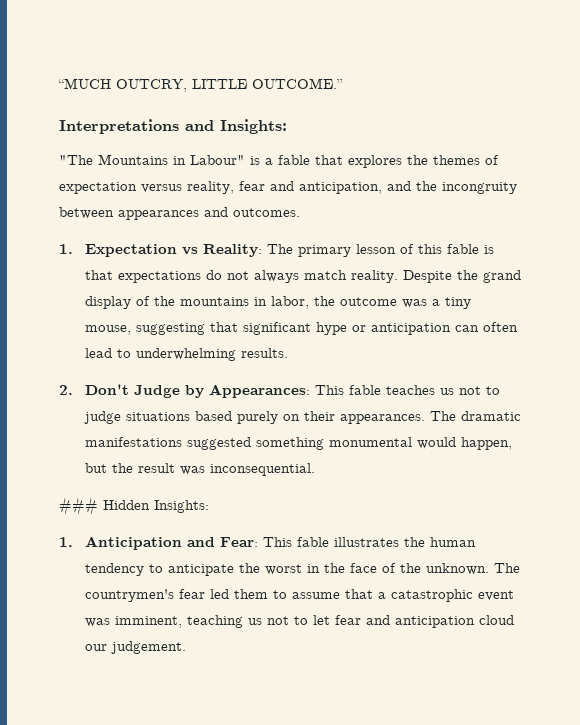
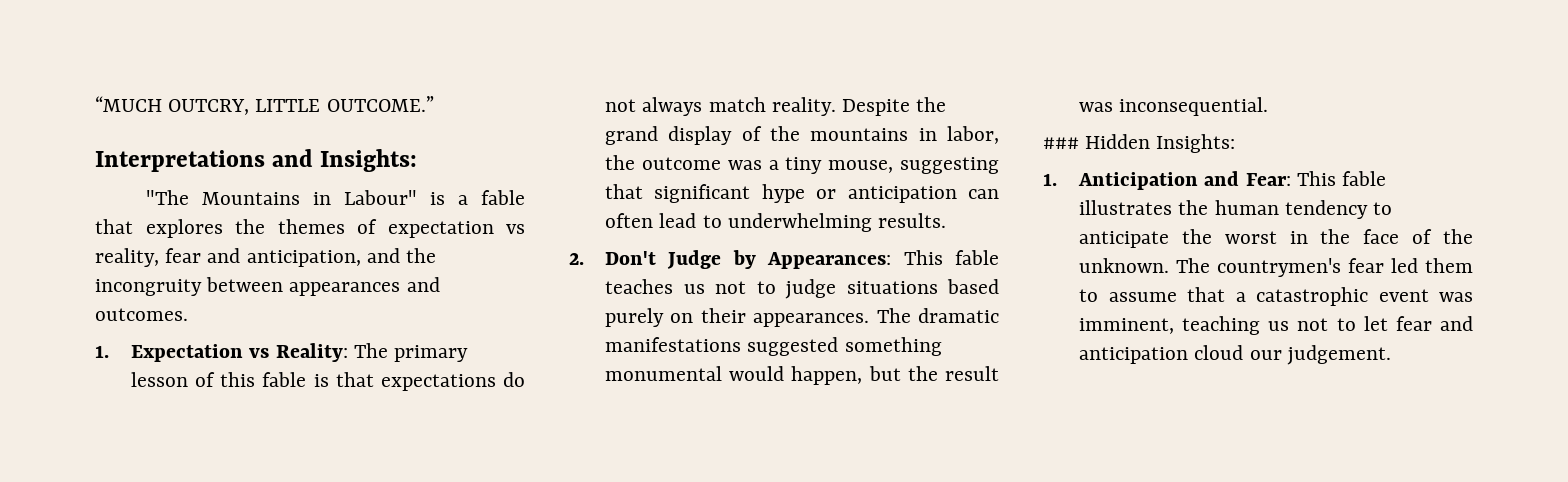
- "The Mountains in Labour" is a fable that explores the themes of expectation versus reality, fear and anticipation, and the incongruity between appearances and outcomes.
+ "The Mountains in Labour" is a fable that explores the themes of expectation vs reality, fear and anticipation, and the incongruity between appearances and outcomes.

